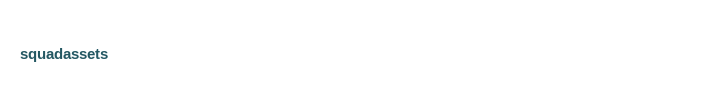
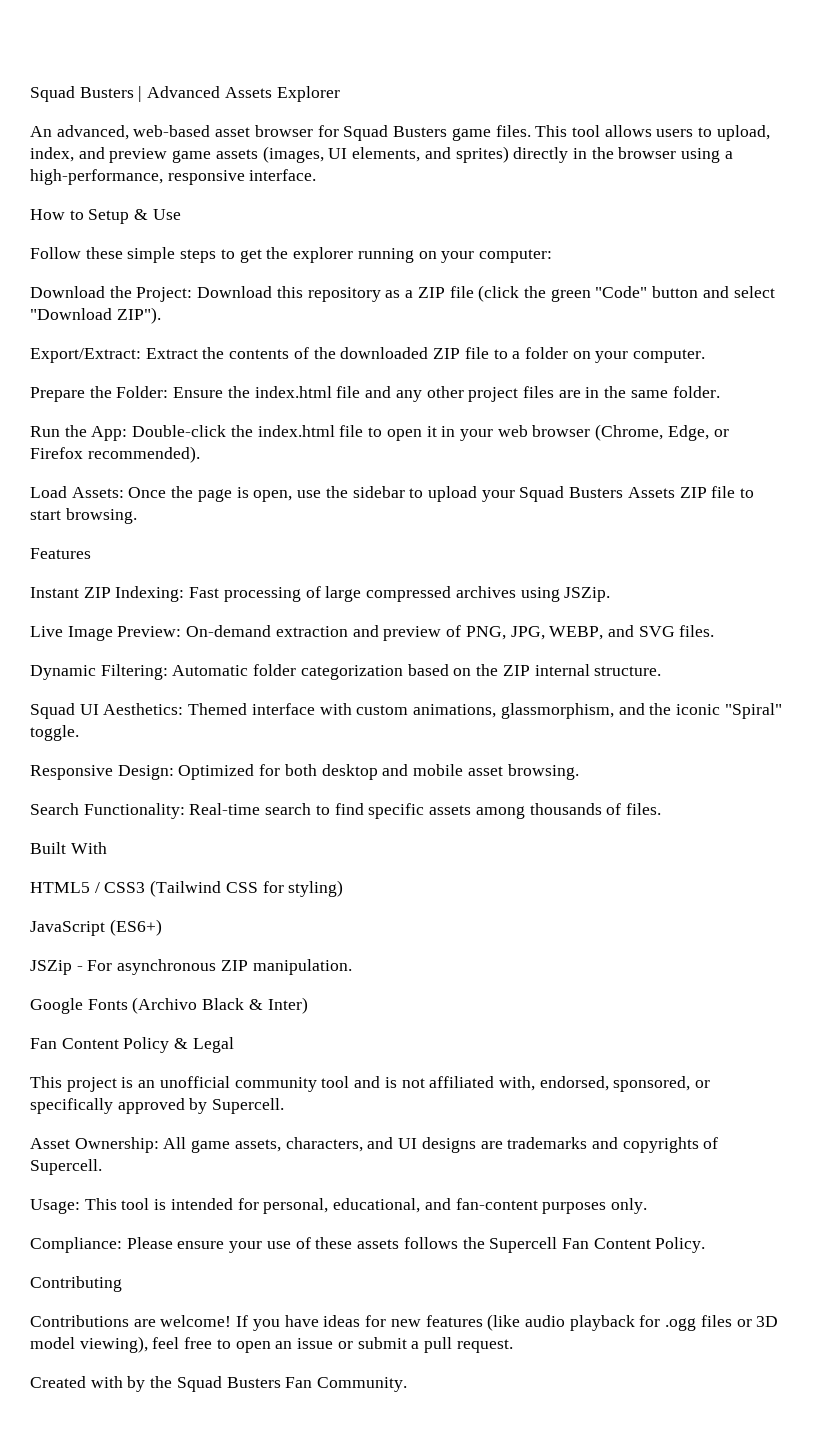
- squadassets
+ Squad Busters | Advanced Assets Explorer
+ An advanced, web-based asset browser for Squad Busters game files. This tool allows users to upload, index, and preview game assets (images, UI elements, and sprites) directly in the browser using a high-performance, responsive interface.
+ How to Setup & Use
+ Follow these simple steps to get the explorer running on your computer:
+ Download the Project: Download this repository as a ZIP file (click the green "Code" button and select "Download ZIP").
+ Export/Extract: Extract the contents of the downloaded ZIP file to a folder on your computer.
+ Prepare the Folder: Ensure the index.html file and any other project files are in the same folder.
+ Run the App: Double-click the index.html file to open it in your web browser (Chrome, Edge, or Firefox recommended).
+ Load Assets: Once the page is open, use the sidebar to upload your Squad Busters Assets ZIP file to start browsing.
+ Features
+ Instant ZIP Indexing: Fast processing of large compressed archives using JSZip.
+ Live Image Preview: On-demand extraction and preview of PNG, JPG, WEBP, and SVG files.
+ Dynamic Filtering: Automatic folder categorization based on the ZIP internal structure.
+ Squad UI Aesthetics: Themed interface with custom animations, glassmorphism, and the iconic "Spiral" toggle.
+ Responsive Design: Optimized for both desktop and mobile asset browsing.
+ Search Functionality: Real-time search to find specific assets among thousands of files.
+ Built With
+ HTML5 / CSS3 (Tailwind CSS for styling)
+ JavaScript (ES6+)
+ JSZip - For asynchronous ZIP manipulation.
+ Google Fonts (Archivo Black & Inter)
+ Fan Content Policy & Legal
+ This project is an unofficial community tool and is not affiliated with, endorsed, sponsored, or specifically approved by Supercell.
+ Asset Ownership: All game assets, characters, and UI designs are trademarks and copyrights of Supercell.
+ Usage: This tool is intended for personal, educational, and fan-content purposes only.
+ Compliance: Please ensure your use of these assets follows the Supercell Fan Content Policy.
+ Contributing
+ Contributions are welcome! If you have ideas for new features (like audio playback for .ogg files or 3D model viewing), feel free to open an issue or submit a pull request.
+ Created with by the Squad Busters Fan Community.

